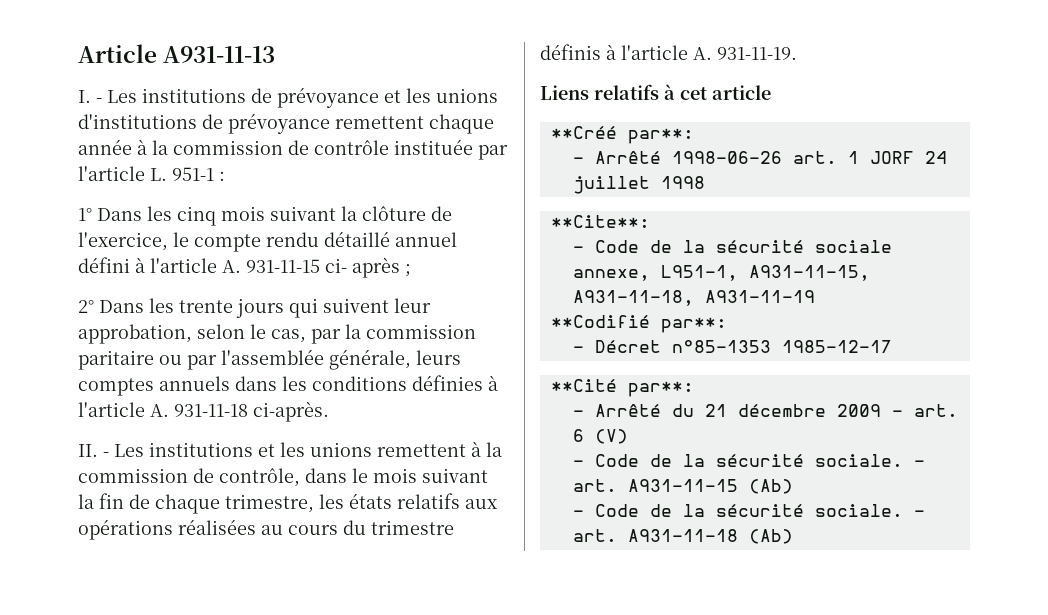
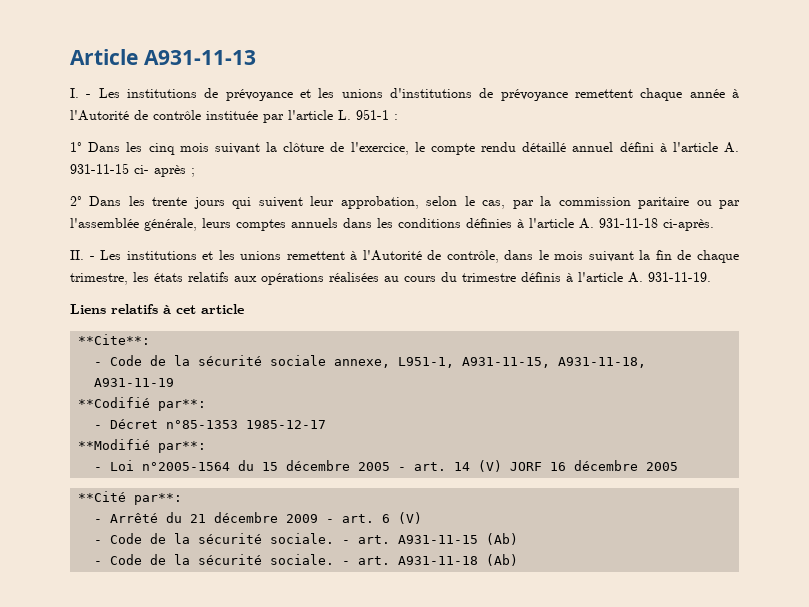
- I. - Les institutions de prévoyance et les unions d'institutions de prévoyance remettent chaque année à la commission de contrôle instituée par l'article L. 951-1 :
+ I. - Les institutions de prévoyance et les unions d'institutions de prévoyance remettent chaque année à l'Autorité de contrôle instituée par l'article L. 951-1 :
- II. - Les institutions et les unions remettent à la commission de contrôle, dans le mois suivant la fin de chaque trimestre, les états relatifs aux opérations réalisées au cours du trimestre définis à l'article A. 931-11-19.
+ II. - Les institutions et les unions remettent à l'Autorité de contrôle, dans le mois suivant la fin de chaque trimestre, les états relatifs aux opérations réalisées au cours du trimestre définis à l'article A. 931-11-19.
- **Créé par**:
- - Arrêté 1998-06-26 art. 1 JORF 24 juillet 1998
+ **Modifié par**:
+ - Loi n°2005-1564 du 15 décembre 2005 - art. 14 (V) JORF 16 décembre 2005

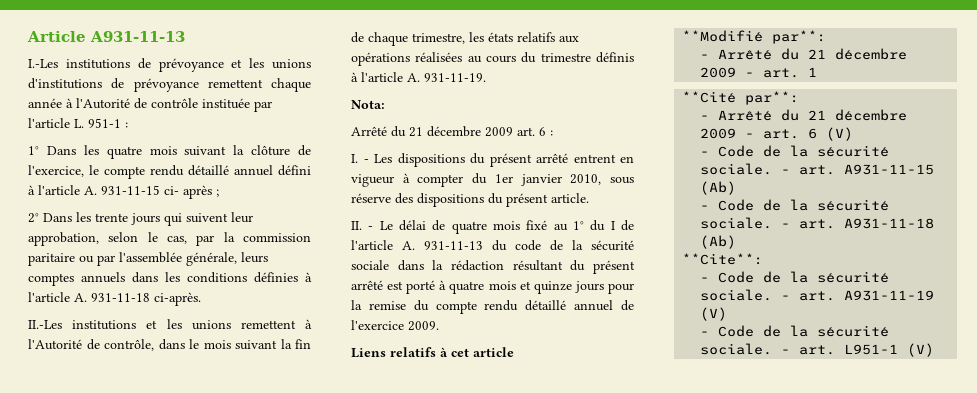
- I. - Les institutions de prévoyance et les unions d'institutions de prévoyance remettent chaque année à l'Autorité de contrôle instituée par l'article L. 951-1 :
+ I.-Les institutions de prévoyance et les unions d'institutions de prévoyance remettent chaque année à l'Autorité de contrôle instituée par l'article L. 951-1 :
- 1° Dans les cinq mois suivant la clôture de l'exercice, le compte rendu détaillé annuel défini à l'article A. 931-11-15 ci- après ;
+ 1° Dans les quatre mois suivant la clôture de l'exercice, le compte rendu détaillé annuel défini à l'article A. 931-11-15 ci- après ;
- II. - Les institutions et les unions remettent à l'Autorité de contrôle, dans le mois suivant la fin de chaque trimestre, les états relatifs aux opérations réalisées au cours du trimestre définis à l'article A. 931-11-19.
+ II.-Les institutions et les unions remettent à l'Autorité de contrôle, dans le mois suivant la fin de chaque trimestre, les états relatifs aux opérations réalisées au cours du trimestre définis à l'article A. 931-11-19.
+ Nota:
+ Arrêté du 21 décembre 2009 art. 6 :
+ I. - Les dispositions du présent arrêté entrent en vigueur à compter du 1er janvier 2010, sous réserve des dispositions du présent article.
+ II. - Le délai de quatre mois fixé au 1° du I de l'article A. 931-11-13 du code de la sécurité sociale dans la rédaction résultant du présent arrêté est porté à quatre mois et quinze jours pour la remise du compte rendu détaillé annuel de l'exercice 2009.
- **Cite**:
- - Code de la sécurité sociale annexe, L951-1, A931-11-15, A931-11-18, A931-11-19
- **Codifié par**:
- - Décret n°85-1353 1985-12-17
  **Modifié par**:
- - Loi n°2005-1564 du 15 décembre 2005 - art. 14 (V) JORF 16 décembre 2005
+ - Arrêté du 21 décembre 2009 - art. 1
+ **Cite**:
+ - Code de la sécurité sociale. - art. A931-11-19 (V)
+ - Code de la sécurité sociale. - art. L951-1 (V)

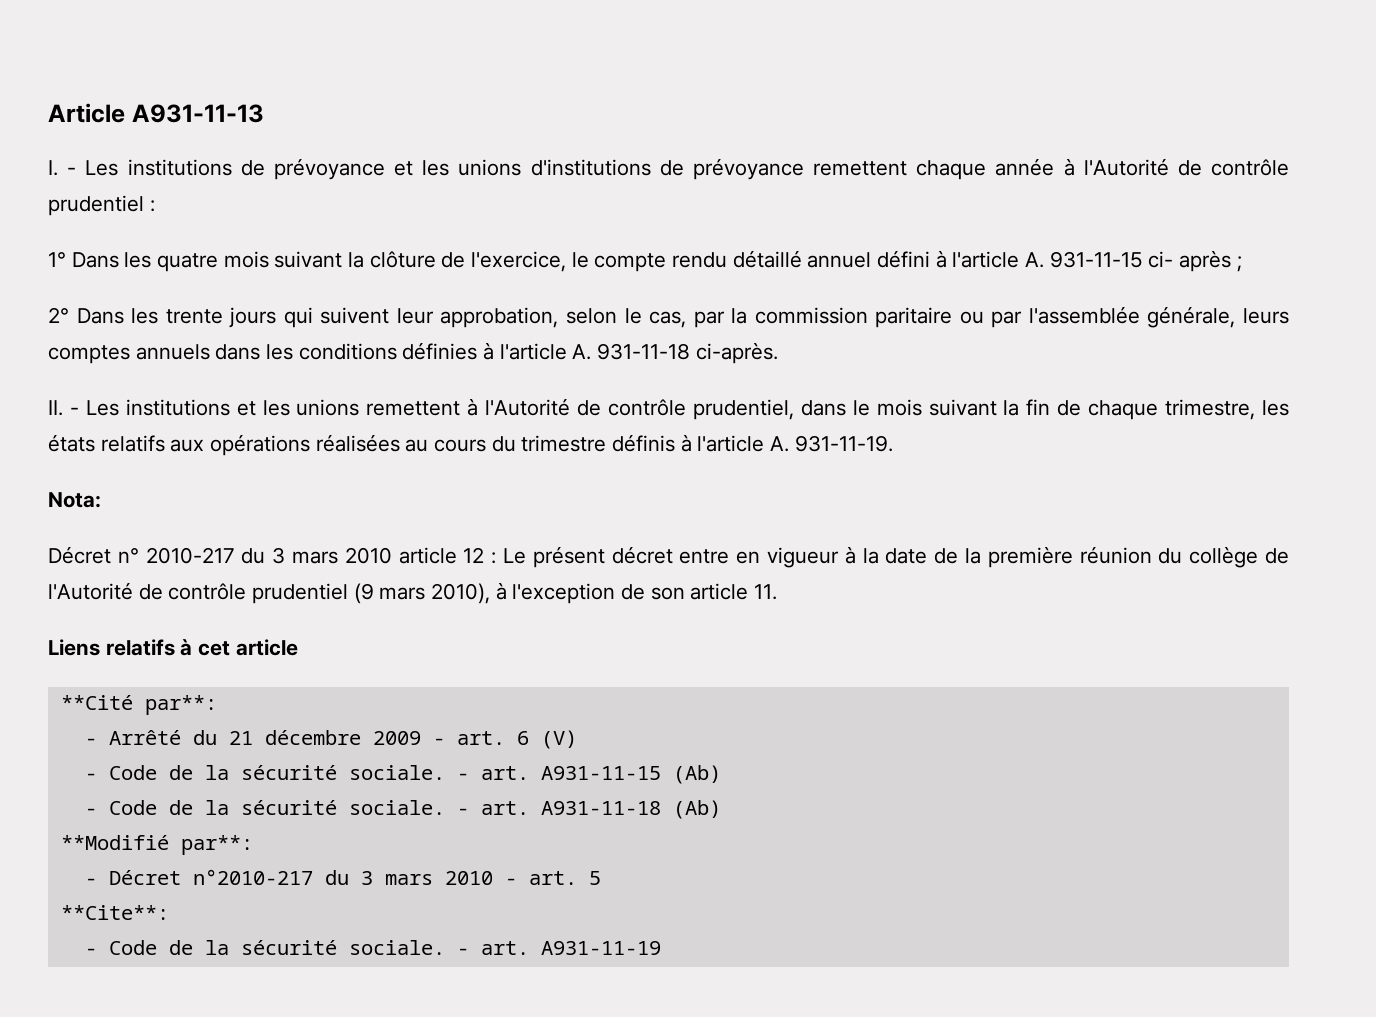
- I.-Les institutions de prévoyance et les unions d'institutions de prévoyance remettent chaque année à l'Autorité de contrôle instituée par l'article L. 951-1 :
+ I. - Les institutions de prévoyance et les unions d'institutions de prévoyance remettent chaque année à l'Autorité de contrôle prudentiel :
- II.-Les institutions et les unions remettent à l'Autorité de contrôle, dans le mois suivant la fin de chaque trimestre, les états relatifs aux opérations réalisées au cours du trimestre définis à l'article A. 931-11-19.
+ II. - Les institutions et les unions remettent à l'Autorité de contrôle prudentiel, dans le mois suivant la fin de chaque trimestre, les états relatifs aux opérations réalisées au cours du trimestre définis à l'article A. 931-11-19.
- Arrêté du 21 décembre 2009 art. 6 :
- I. - Les dispositions du présent arrêté entrent en vigueur à compter du 1er janvier 2010, sous réserve des dispositions du présent article.
- II. - Le délai de quatre mois fixé au 1° du I de l'article A. 931-11-13 du code de la sécurité sociale dans la rédaction résultant du présent arrêté est porté à quatre mois et quinze jours pour la remise du compte rendu détaillé annuel de l'exercice 2009.
+ Décret n° 2010-217 du 3 mars 2010 article 12 : Le présent décret entre en vigueur à la date de la première réunion du collège de l'Autorité de contrôle prudentiel (9 mars 2010), à l'exception de son article 11.
- **Modifié par**:
- - Arrêté du 21 décembre 2009 - art. 1
+ **Modifié par**:
+ - Décret n°2010-217 du 3 mars 2010 - art. 5
- - art. A931-11-19 (V)
- - Code de la sécurité sociale. - art. L951-1 (V)
+ - art. A931-11-19

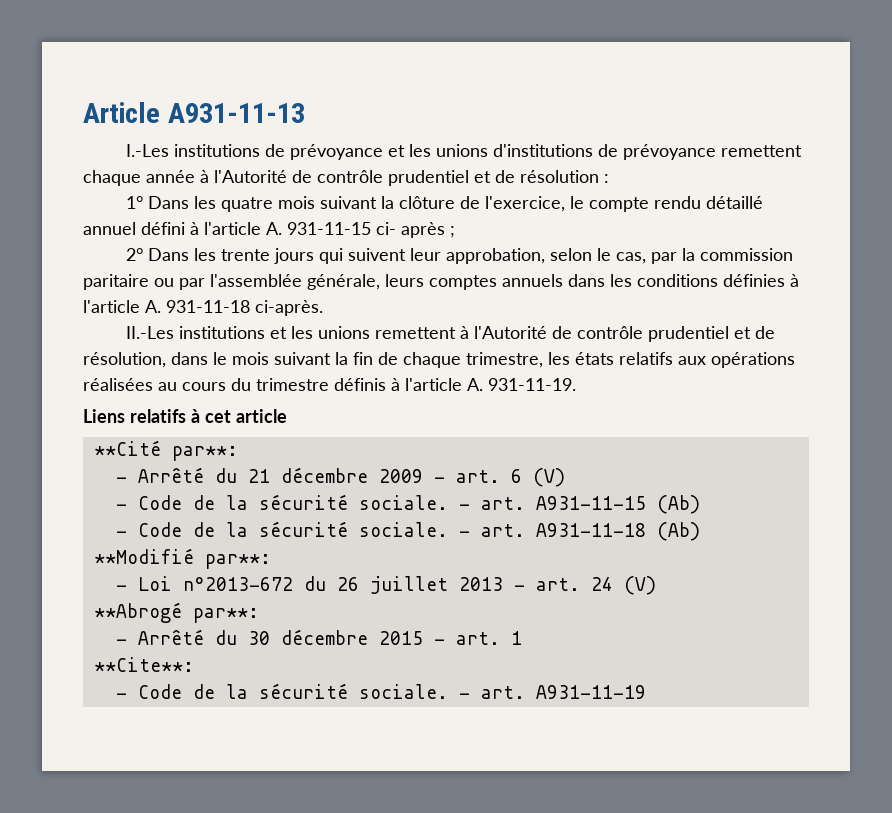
- I. - Les institutions de prévoyance et les unions d'institutions de prévoyance remettent chaque année à l'Autorité de contrôle prudentiel :
+ I.-Les institutions de prévoyance et les unions d'institutions de prévoyance remettent chaque année à l'Autorité de contrôle prudentiel et de résolution :
- II. - Les institutions et les unions remettent à l'Autorité de contrôle prudentiel, dans le mois suivant la fin de chaque trimestre, les états relatifs aux opérations réalisées au cours du trimestre définis à l'article A. 931-11-19.
+ II.-Les institutions et les unions remettent à l'Autorité de contrôle prudentiel et de résolution, dans le mois suivant la fin de chaque trimestre, les états relatifs aux opérations réalisées au cours du trimestre définis à l'article A. 931-11-19.
- Nota:
- Décret n° 2010-217 du 3 mars 2010 article 12 : Le présent décret entre en vigueur à la date de la première réunion du collège de l'Autorité de contrôle prudentiel (9 mars 2010), à l'exception de son article 11.
- - Décret n°2010-217 du 3 mars 2010 - art. 5
+ - Loi n°2013-672 du 26 juillet 2013 - art. 24 (V)
+ **Abrogé par**:
+ - Arrêté du 30 décembre 2015 - art. 1

